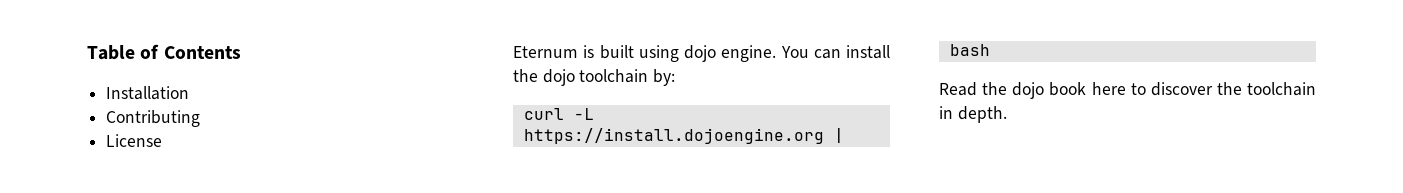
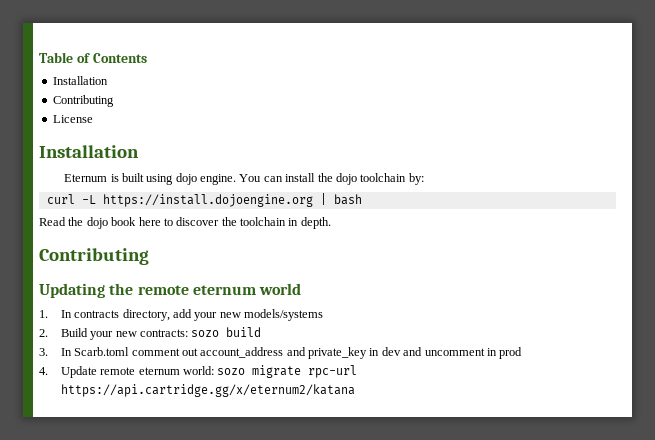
  License
+ Installation
  Read the dojo book here to discover the toolchain in depth.
+ Contributing
+ Updating the remote eternum world
+ 1. In contracts directory, add your new models/systems
+ 2. Build your new contracts: sozo build
+ 3. In Scarb.toml comment out account_address and private_key in dev and uncomment in prod
+ 4. Update remote eternum world: sozo migrate rpc-url https://api.cartridge.gg/x/eternum2/katana

